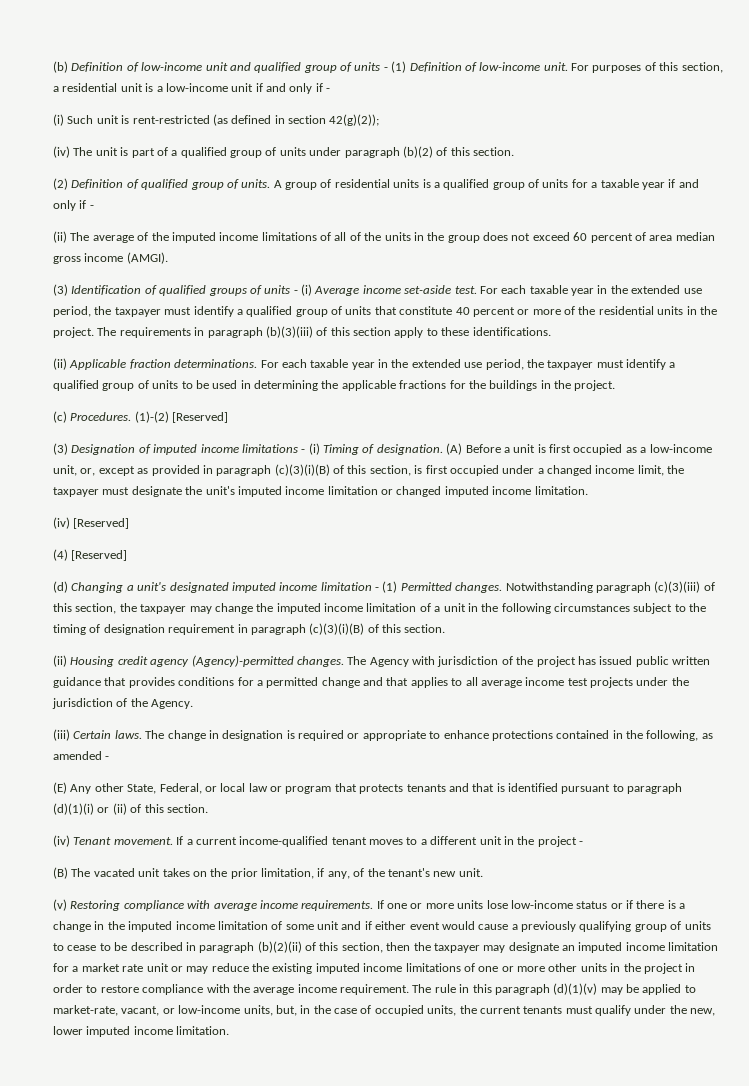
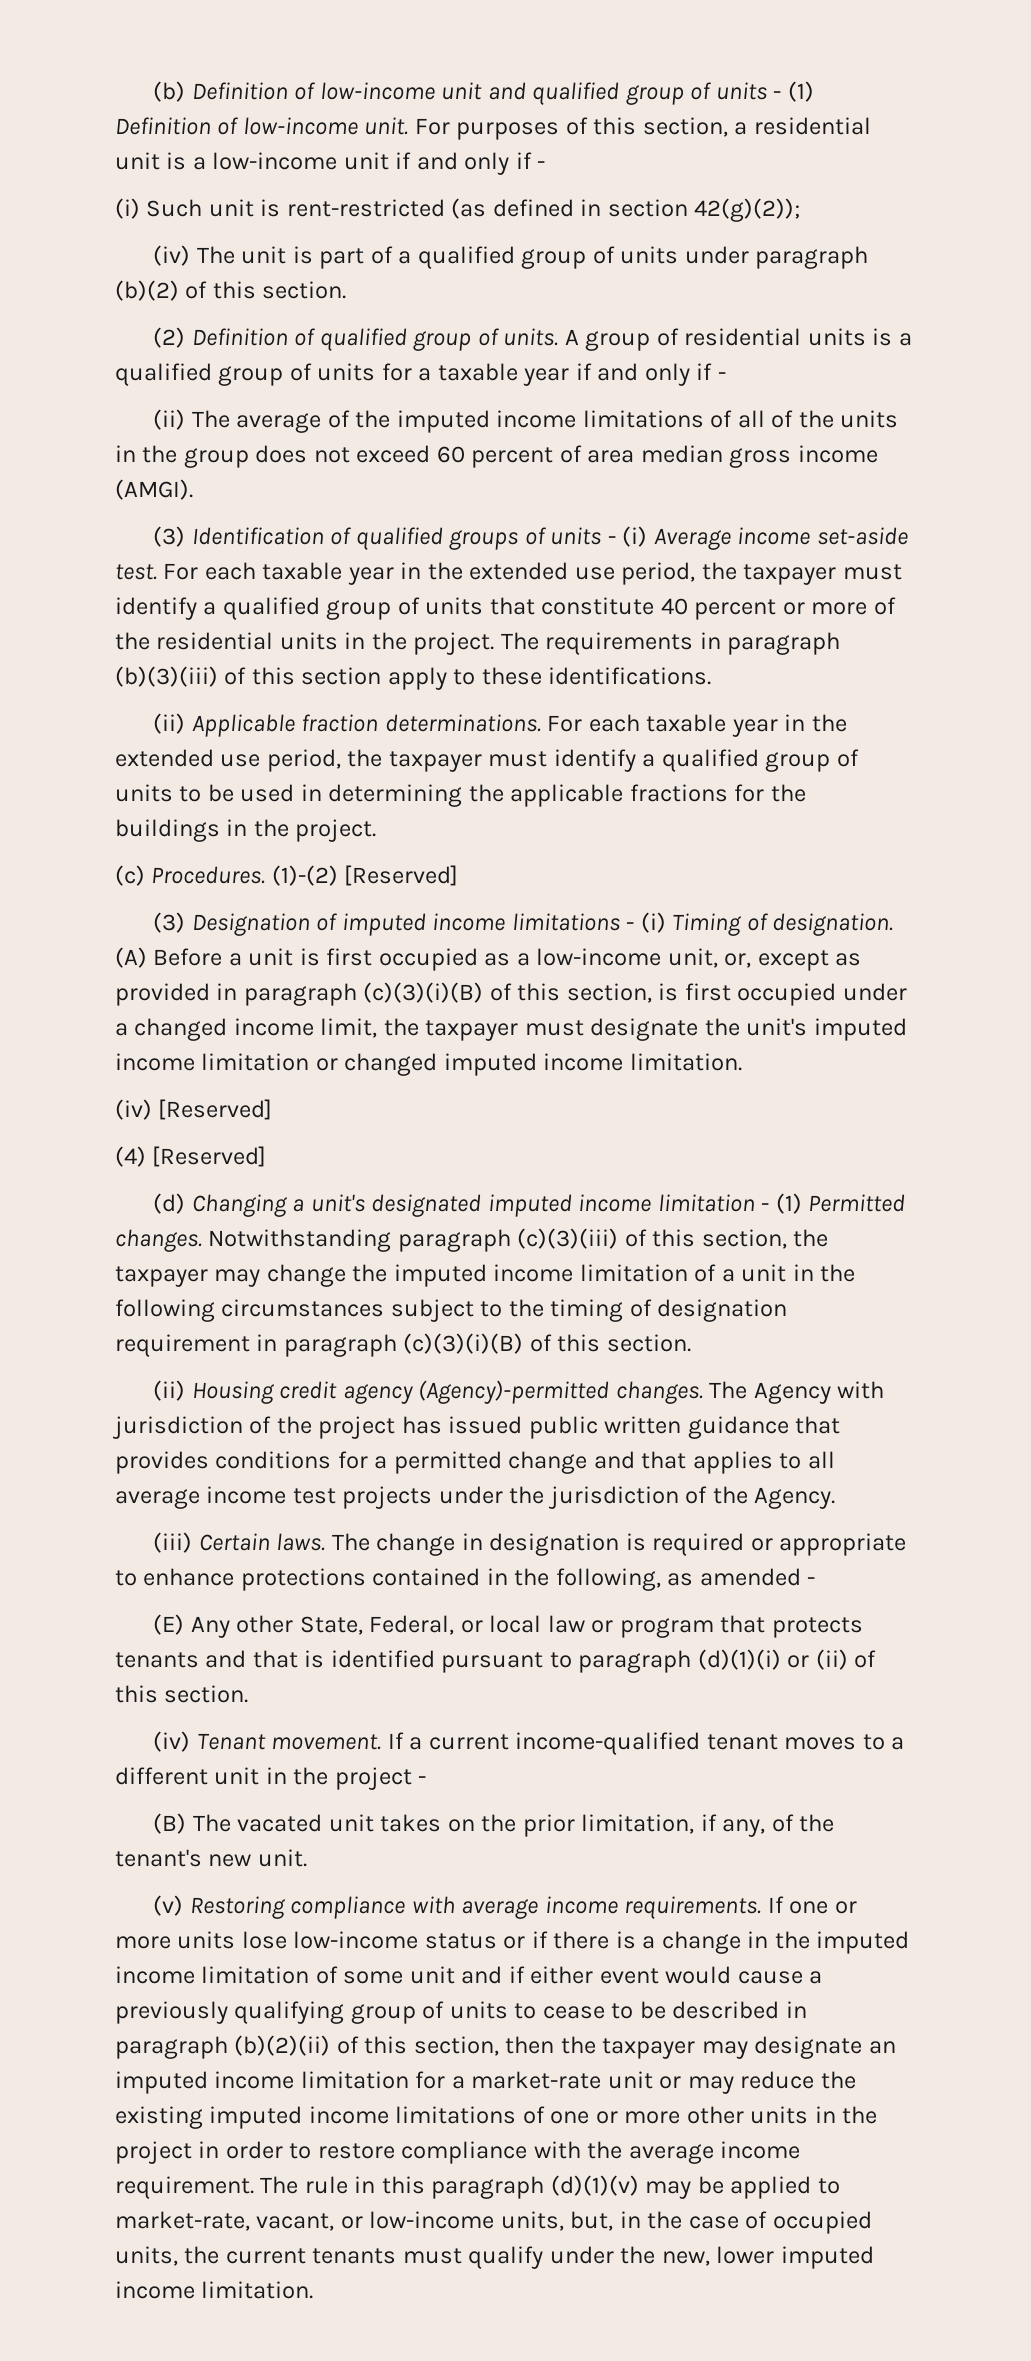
- If one or more units lose low-income status or if there is a change in the imputed income limitation of some unit and if either event would cause a previously qualifying group of units to cease to be described in paragraph (b)(2)(ii) of this section, then the taxpayer may designate an imputed income limitation for a market rate unit or may reduce the existing imputed income limitations of one or more other units in the project in order to restore compliance with the average income requirement.
+ If one or more units lose low-income status or if there is a change in the imputed income limitation of some unit and if either event would cause a previously qualifying group of units to cease to be described in paragraph (b)(2)(ii) of this section, then the taxpayer may designate an imputed income limitation for a market-rate unit or may reduce the existing imputed income limitations of one or more other units in the project in order to restore compliance with the average income requirement.

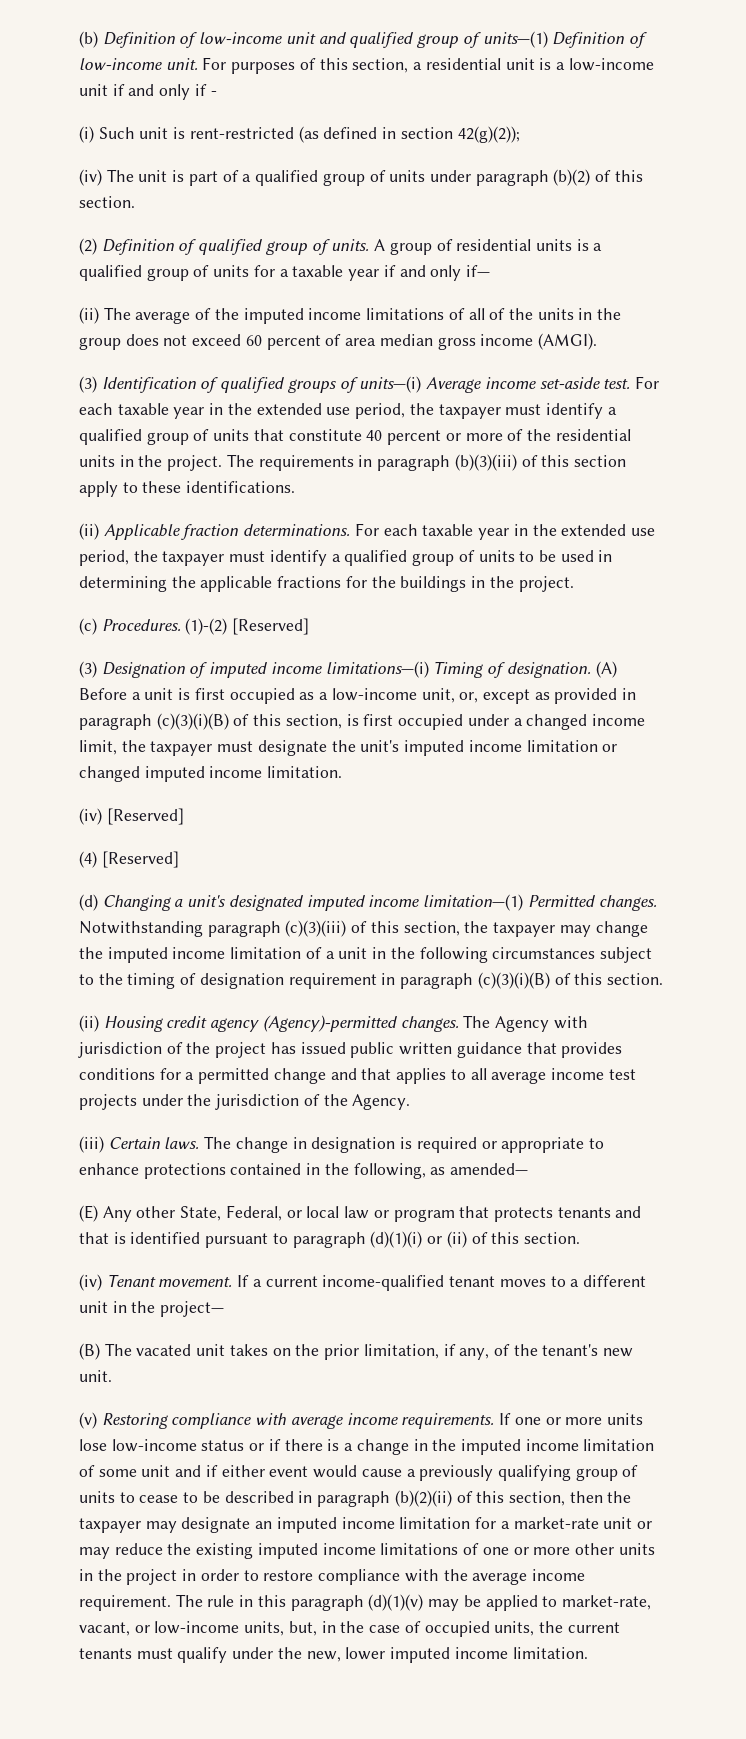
- (b) Definition of low-income unit and qualified group of units - (1) Definition of low-income unit.
+ (b) Definition of low-income unit and qualified group of units—(1) Definition of low-income unit.
- A group of residential units is a qualified group of units for a taxable year if and only if -
+ A group of residential units is a qualified group of units for a taxable year if and only if—
- (3) Identification of qualified groups of units - (i) Average income set-aside test.
+ (3) Identification of qualified groups of units—(i) Average income set-aside test.
- (3) Designation of imputed income limitations - (i) Timing of designation.
+ (3) Designation of imputed income limitations—(i) Timing of designation.
- (d) Changing a unit's designated imputed income limitation - (1) Permitted changes.
+ (d) Changing a unit's designated imputed income limitation—(1) Permitted changes.
- The change in designation is required or appropriate to enhance protections contained in the following, as amended -
+ The change in designation is required or appropriate to enhance protections contained in the following, as amended—
- If a current income-qualified tenant moves to a different unit in the project -
+ If a current income-qualified tenant moves to a different unit in the project—

